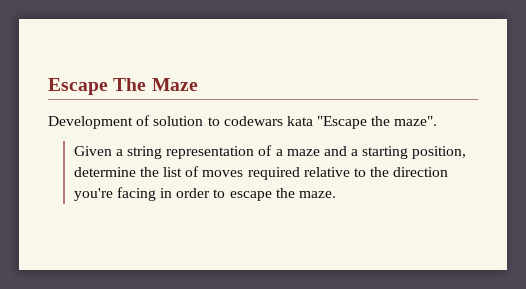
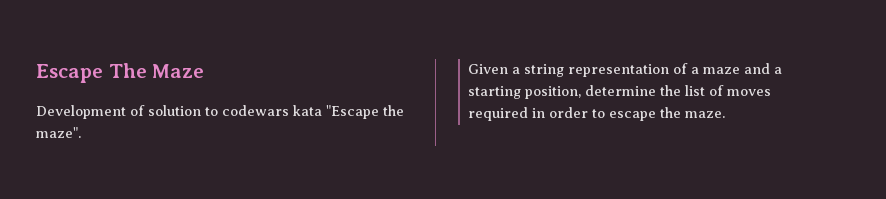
- Given a string representation of a maze and a starting position, determine the list of moves required relative to the direction you're facing in order to escape the maze.
+ Given a string representation of a maze and a starting position, determine the list of moves required in order to escape the maze.

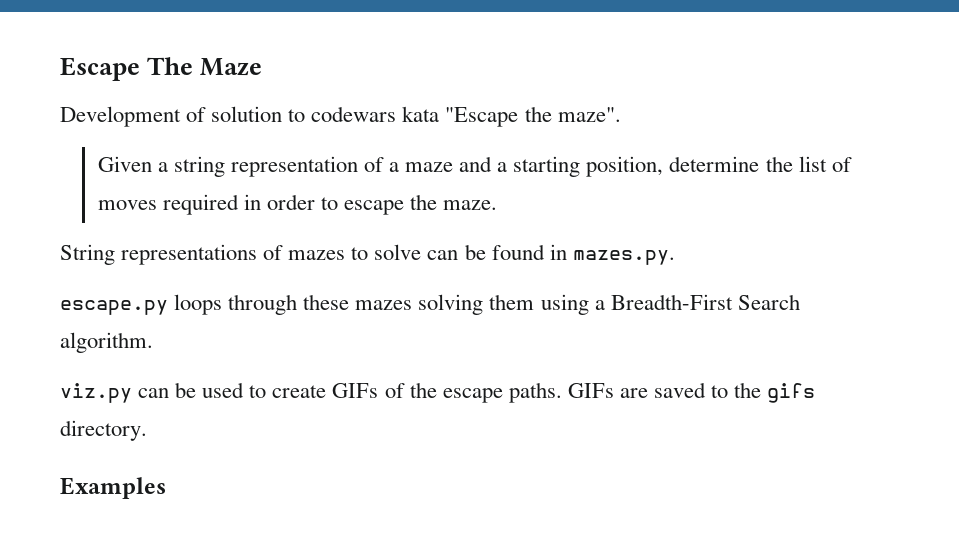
+ String representations of mazes to solve can be found in mazes.py.
+ escape.py loops through these mazes solving them using a Breadth-First Search algorithm.
+ viz.py can be used to create GIFs of the escape paths. GIFs are saved to the gifs directory.
+ Examples

